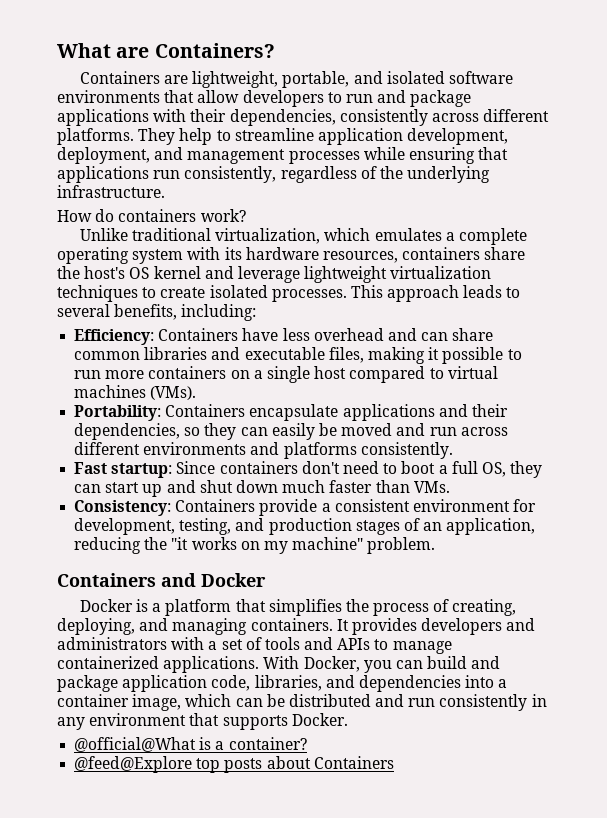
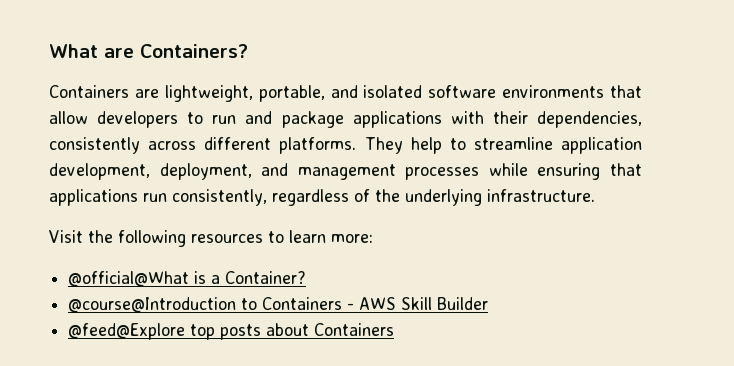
- How do containers work?
- Unlike traditional virtualization, which emulates a complete operating system with its hardware resources, containers share the host's OS kernel and leverage lightweight virtualization techniques to create isolated processes. This approach leads to several benefits, including:
- Efficiency: Containers have less overhead and can share common libraries and executable files, making it possible to run more containers on a single host compared to virtual machines (VMs).
- Portability: Containers encapsulate applications and their dependencies, so they can easily be moved and run across different environments and platforms consistently.
- Fast startup: Since containers don't need to boot a full OS, they can start up and shut down much faster than VMs.
- Consistency: Containers provide a consistent environment for development, testing, and production stages of an application, reducing the "it works on my machine" problem.
- Containers and Docker
- Docker is a platform that simplifies the process of creating, deploying, and managing containers. It provides developers and administrators with a set of tools and APIs to manage containerized applications. With Docker, you can build and package application code, libraries, and dependencies into a container image, which can be distributed and run consistently in any environment that supports Docker.
- @official@What is a container?
+ Visit the following resources to learn more:
+ @official@What is a Container?
+ @course@Introduction to Containers - AWS Skill Builder

